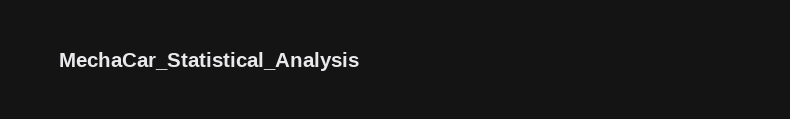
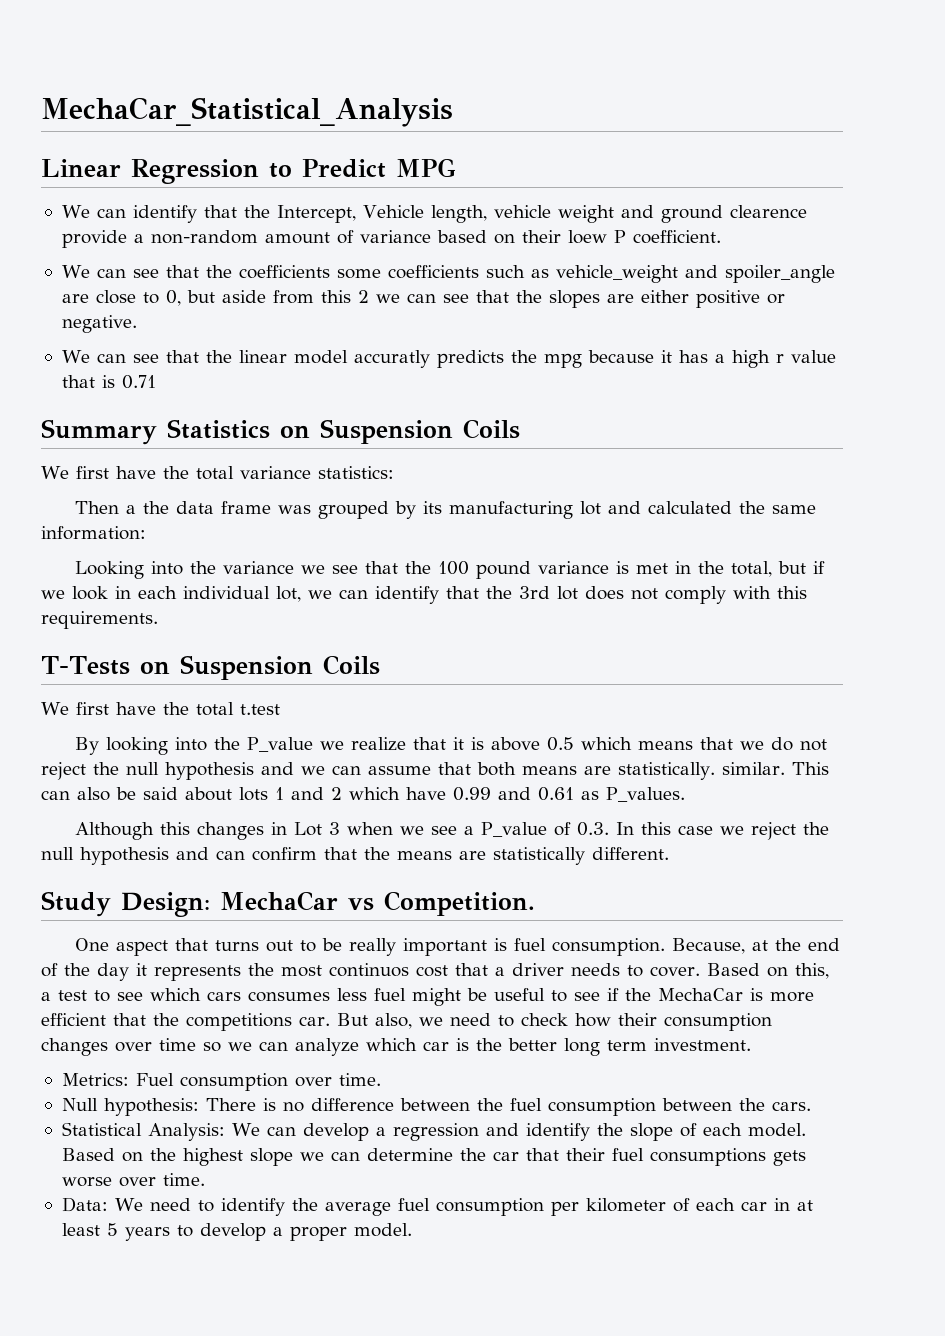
+ Linear Regression to Predict MPG
+ We can identify that the Intercept, Vehicle length, vehicle weight and ground clearence provide a non-random amount of variance based on their loew P coefficient.
+ We can see that the coefficients some coefficients such as vehicle_weight and spoiler_angle are close to 0, but aside from this 2 we can see that the slopes are either positive or negative.
+ We can see that the linear model accuratly predicts the mpg because it has a high r value that is 0.71
+ Summary Statistics on Suspension Coils
+ We first have the total variance statistics:
+ Then a the data frame was grouped by its manufacturing lot and calculated the same information:
+ Looking into the variance we see that the 100 pound variance is met in the total, but if we look in each individual lot, we can identify that the 3rd lot does not comply with this requirements.
+ T-Tests on Suspension Coils
+ We first have the total t.test
+ By looking into the P_value we realize that it is above 0.5 which means that we do not reject the null hypothesis and we can assume that both means are statistically. similar. This can also be said about lots 1 and 2 which have 0.99 and 0.61 as P_values.
+ Although this changes in Lot 3 when we see a P_value of 0.3. In this case we reject the null hypothesis and can confirm that the means are statistically different.
+ Study Design: MechaCar vs Competition.
+ One aspect that turns out to be really important is fuel consumption. Because, at the end of the day it represents the most continuos cost that a driver needs to cover. Based on this, a test to see which cars consumes less fuel might be useful to see if the MechaCar is more efficient that the competitions car. But also, we need to check how their consumption changes over time so we can analyze which car is the better long term investment.
+ Metrics: Fuel consumption over time.
+ Null hypothesis: There is no difference between the fuel consumption between the cars.
+ Statistical Analysis: We can develop a regression and identify the slope of each model. Based on the highest slope we can determine the car that their fuel consumptions gets worse over time.
+ Data: We need to identify the average fuel consumption per kilometer of each car in at least 5 years to develop a proper model.

